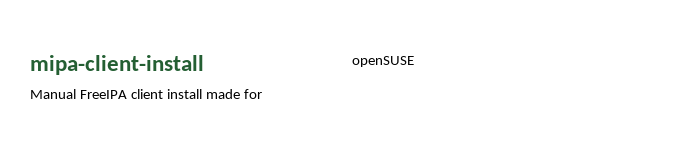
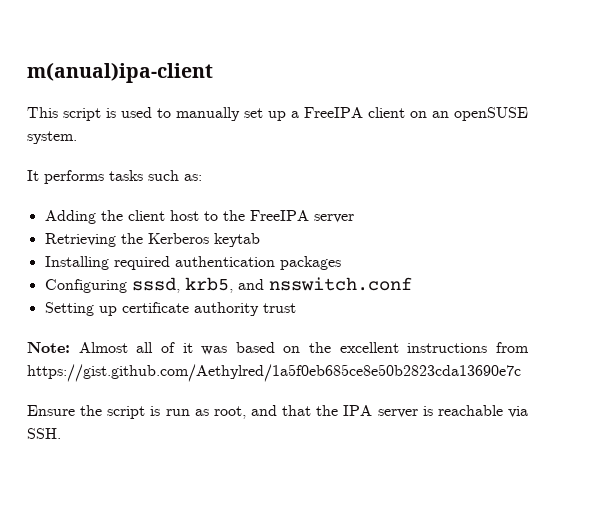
- mipa-client-install
- Manual FreeIPA client install made for openSUSE
+ m(anual)ipa-client
+ This script is used to manually set up a FreeIPA client on an openSUSE system.
+ It performs tasks such as:
+ Adding the client host to the FreeIPA server
+ Retrieving the Kerberos keytab
+ Installing required authentication packages
+ Configuring sssd, krb5, and nsswitch.conf
+ Setting up certificate authority trust
+ Note: Almost all of it was based on the excellent instructions from https://gist.github.com/Aethylred/1a5f0eb685ce8e50b2823cda13690e7c
+ Ensure the script is run as root, and that the IPA server is reachable via SSH.

